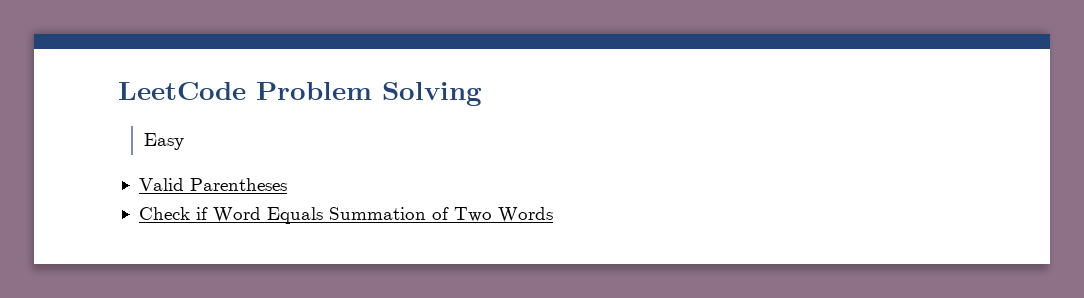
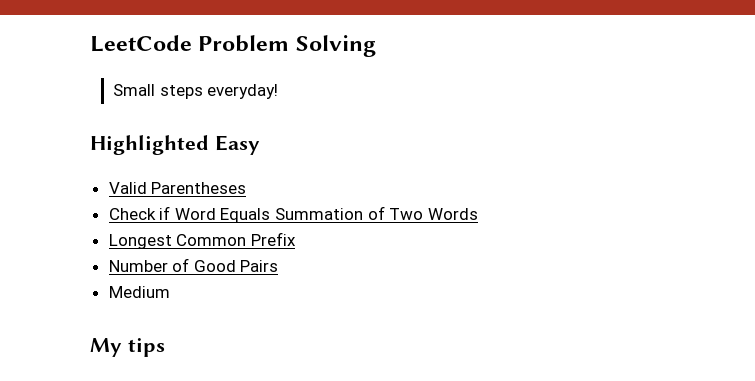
- Easy
+ Small steps everyday!
+ Highlighted Easy
+ Longest Common Prefix
+ Number of Good Pairs
+ Medium
+ My tips

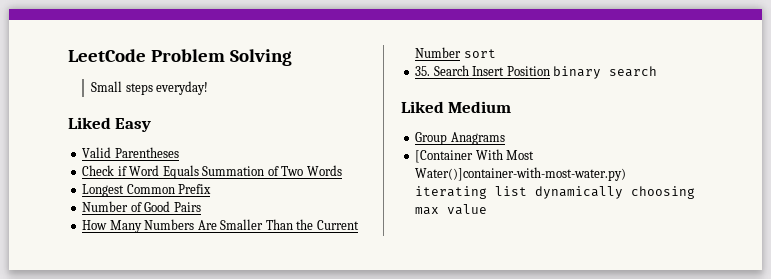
- Highlighted Easy
+ Liked Easy
- Medium
- My tips
+ How Many Numbers Are Smaller Than the Current Number sort
+ 35. Search Insert Position binary search
+ Liked Medium
+ Group Anagrams
+ [Container With Most Water()]container-with-most-water.py) iterating list dynamically choosing max value

